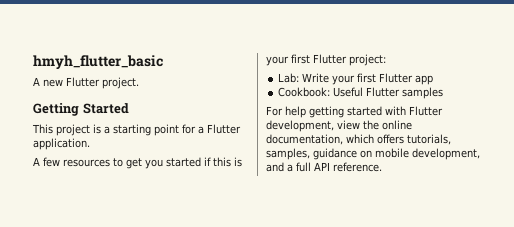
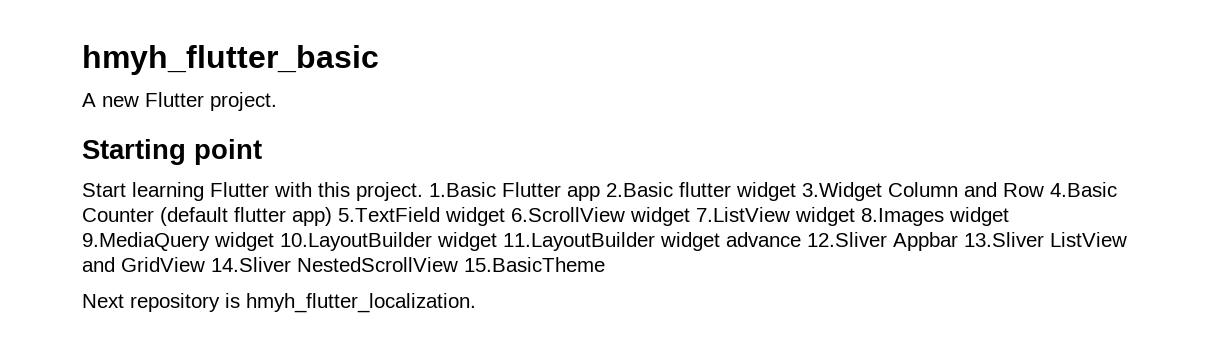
- Getting Started
- This project is a starting point for a Flutter application.
- A few resources to get you started if this is your first Flutter project:
- Lab: Write your first Flutter app
- Cookbook: Useful Flutter samples
- For help getting started with Flutter development, view the online documentation, which offers tutorials, samples, guidance on mobile development, and a full API reference.
+ Starting point
+ Start learning Flutter with this project. 1.Basic Flutter app 2.Basic flutter widget 3.Widget Column and Row 4.Basic Counter (default flutter app) 5.TextField widget 6.ScrollView widget 7.ListView widget 8.Images widget 9.MediaQuery widget 10.LayoutBuilder widget 11.LayoutBuilder widget advance 12.Sliver Appbar 13.Sliver ListView and GridView 14.Sliver NestedScrollView 15.BasicTheme
+ Next repository is hmyh_flutter_localization.

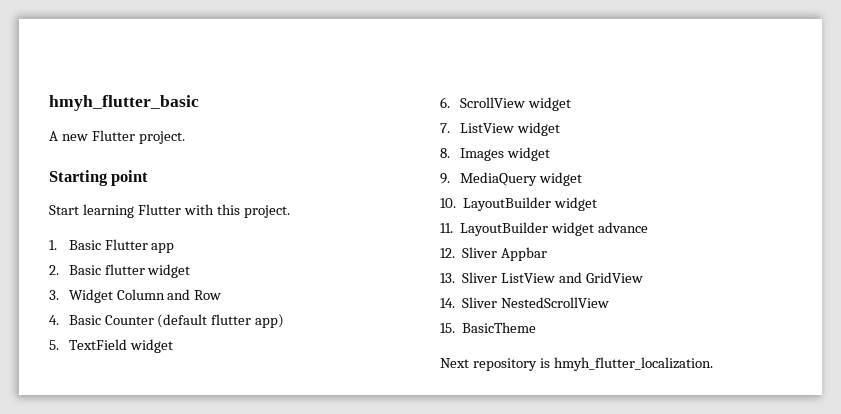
- Start learning Flutter with this project. 1.Basic Flutter app 2.Basic flutter widget 3.Widget Column and Row 4.Basic Counter (default flutter app) 5.TextField widget 6.ScrollView widget 7.ListView widget 8.Images widget 9.MediaQuery widget 10.LayoutBuilder widget 11.LayoutBuilder widget advance 12.Sliver Appbar 13.Sliver ListView and GridView 14.Sliver NestedScrollView 15.BasicTheme
+ Start learning Flutter with this project.
+ 1. Basic Flutter app
+ 2. Basic flutter widget
+ 3. Widget Column and Row
+ 4. Basic Counter (default flutter app)
+ 5. TextField widget
+ 6. ScrollView widget
+ 7. ListView widget
+ 8. Images widget
+ 9. MediaQuery widget
+ 10. LayoutBuilder widget
+ 11. LayoutBuilder widget advance
+ 12. Sliver Appbar
+ 13. Sliver ListView and GridView
+ 14. Sliver NestedScrollView
+ 15. BasicTheme

